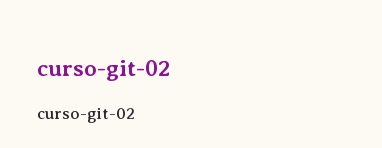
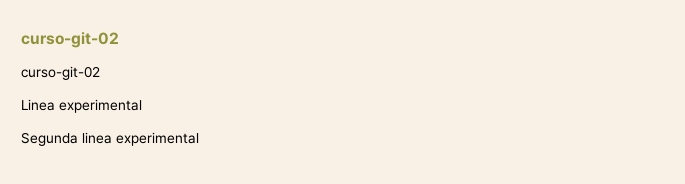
+ Linea experimental
+ Segunda linea experimental

